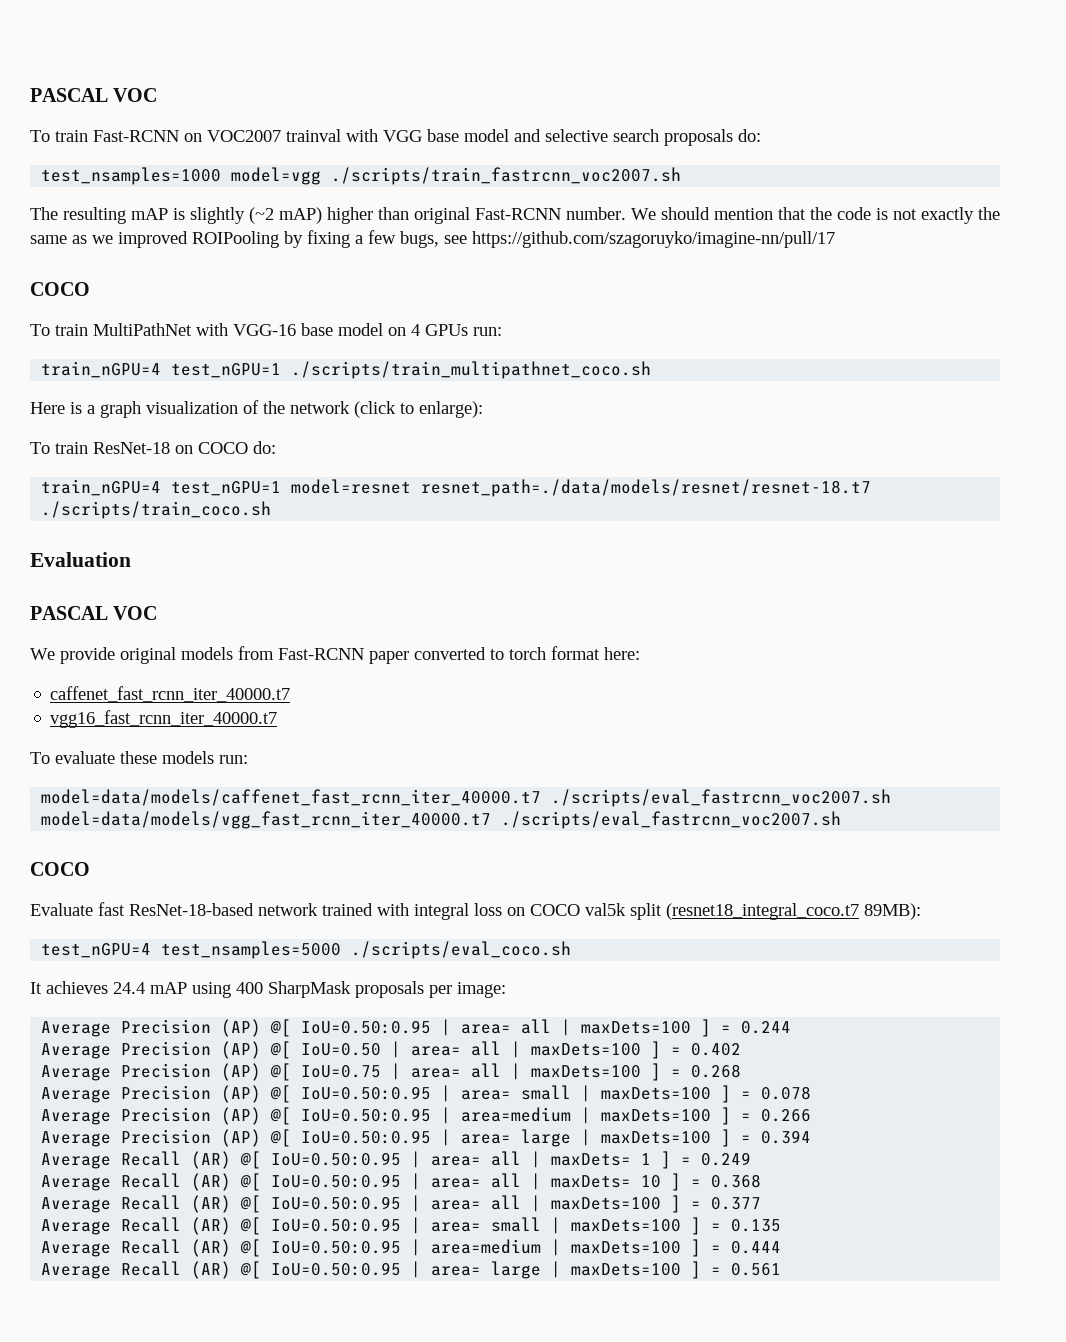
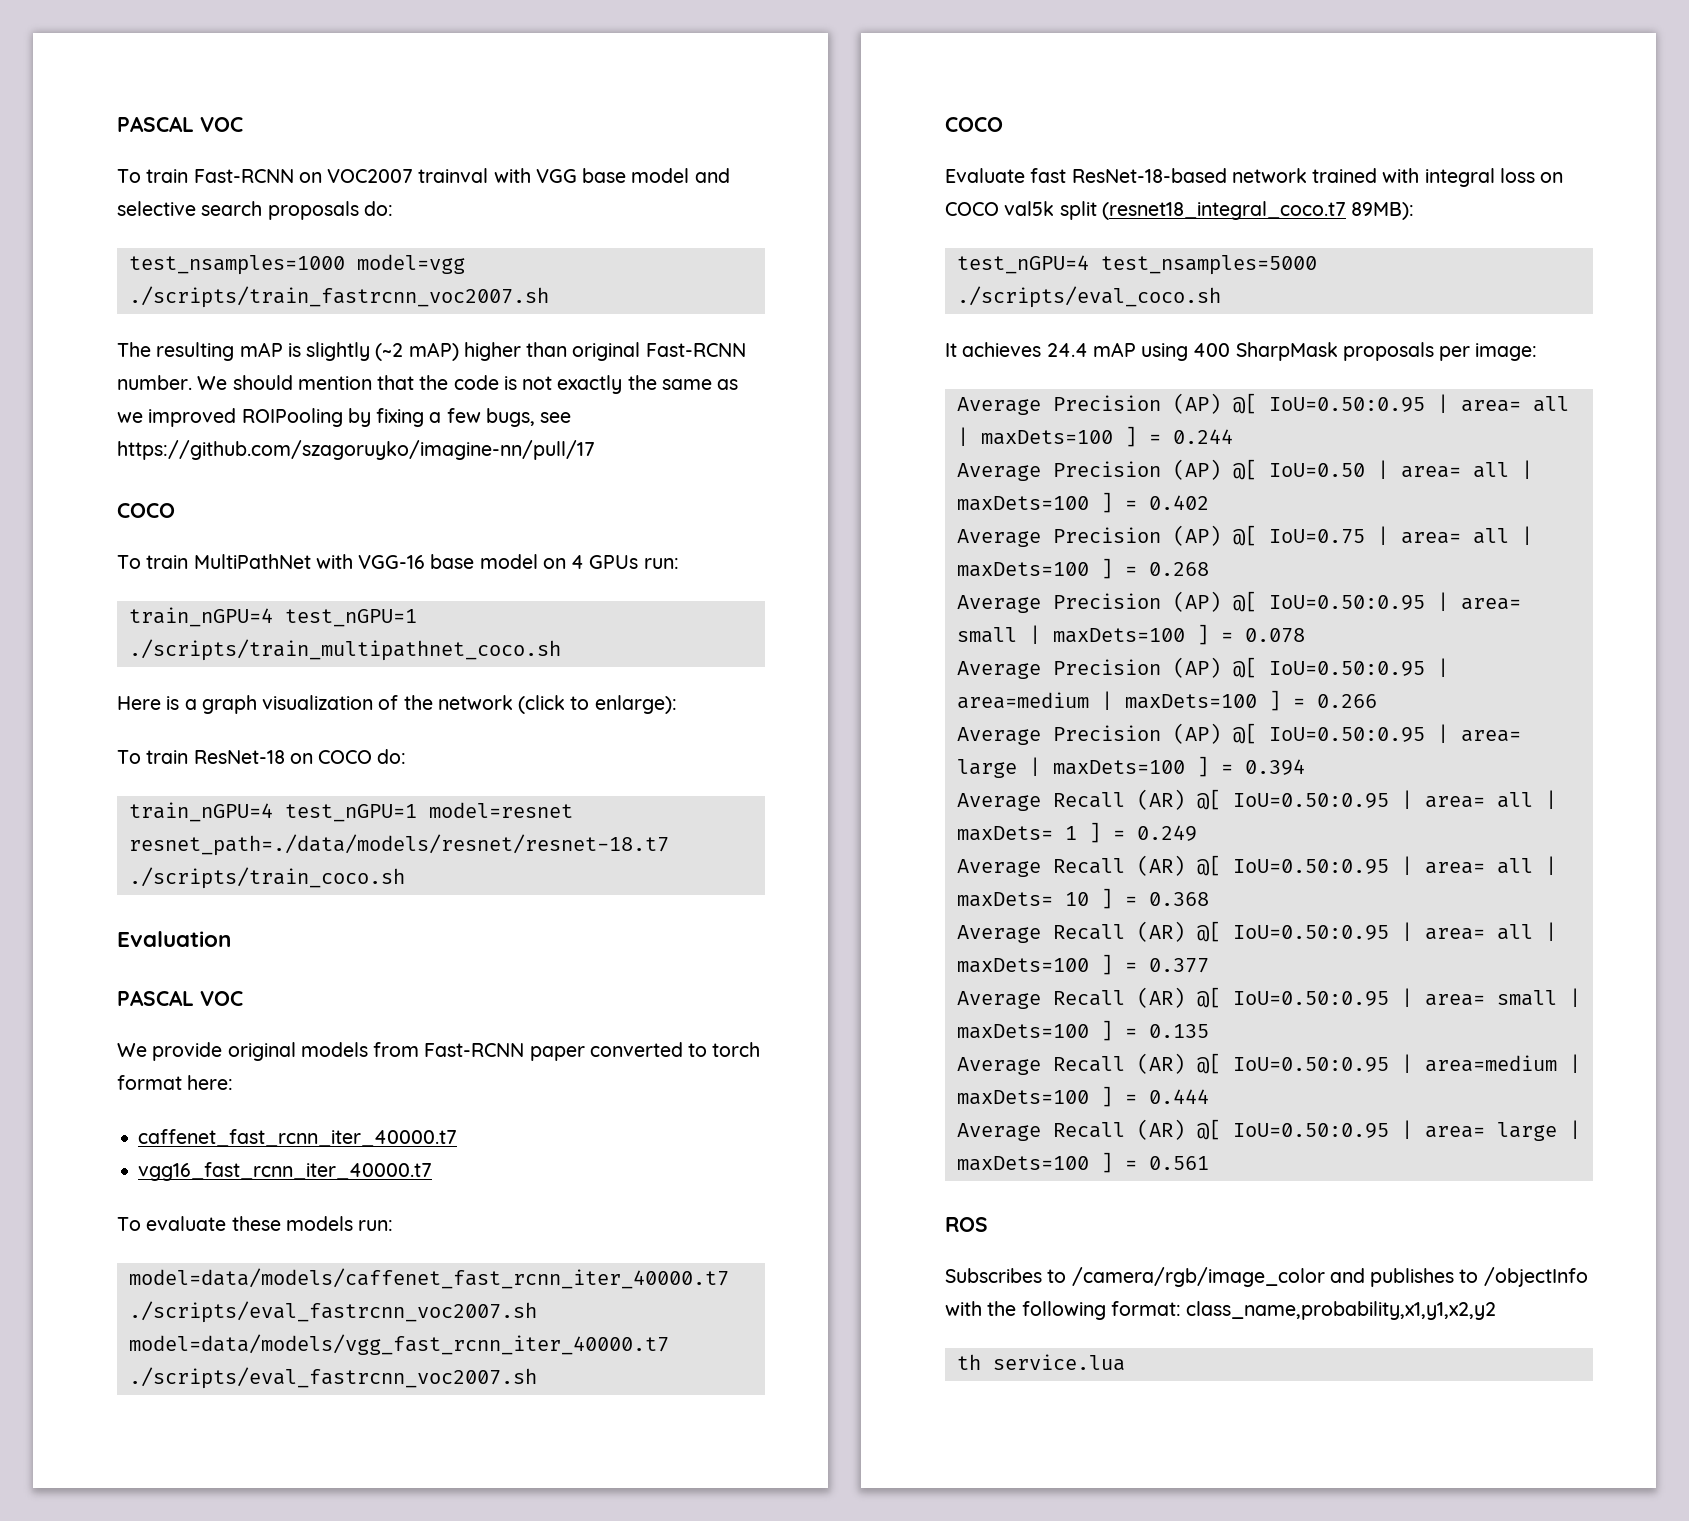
+ ROS
+ Subscribes to /camera/rgb/image_color and publishes to /objectInfo with the following format: class_name,probability,x1,y1,x2,y2
+ th service.lua

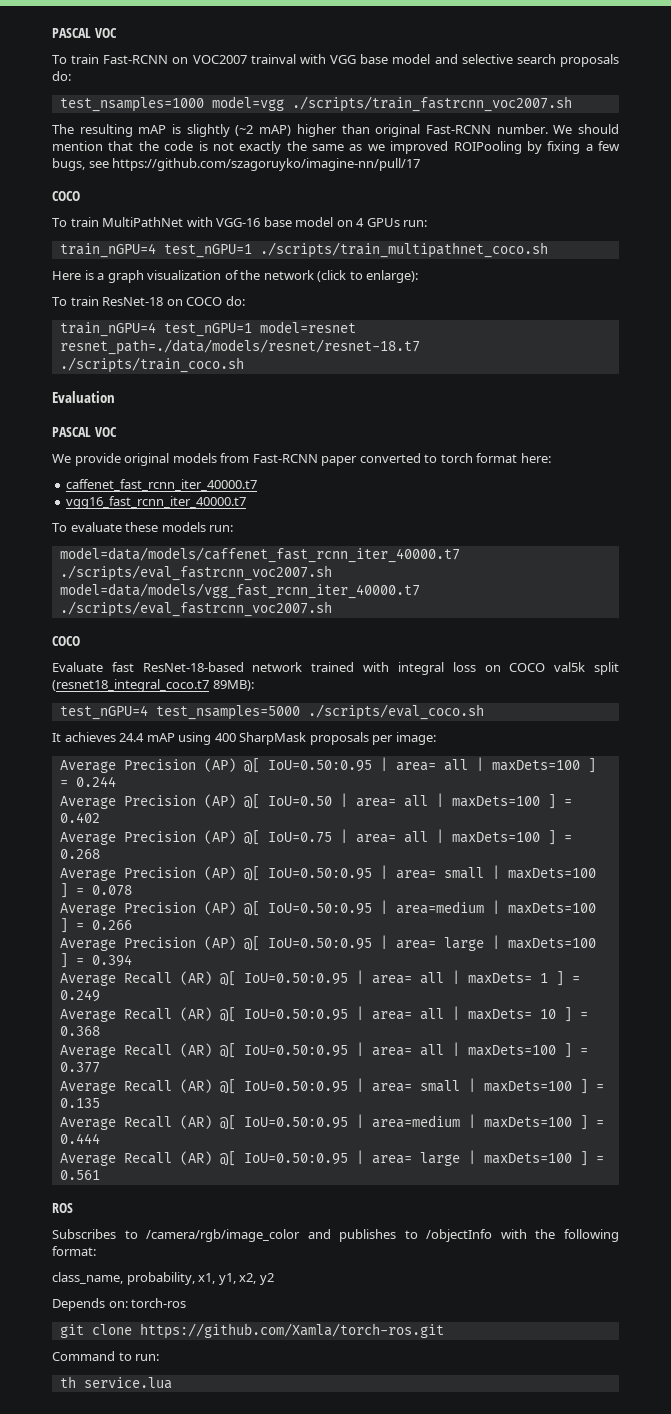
- Subscribes to /camera/rgb/image_color and publishes to /objectInfo with the following format: class_name,probability,x1,y1,x2,y2
+ Subscribes to /camera/rgb/image_color and publishes to /objectInfo with the following format:
+ class_name, probability, x1, y1, x2, y2
+ Depends on: torch-ros
+ git clone https://github.com/Xamla/torch-ros.git
+ Command to run:

